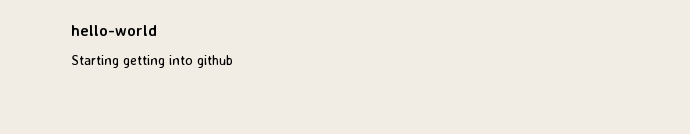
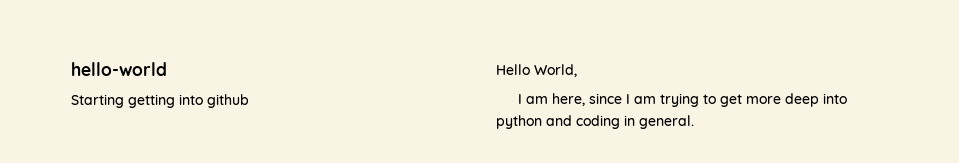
+ Hello World,
+ I am here, since I am trying to get more deep into python and coding in general.

